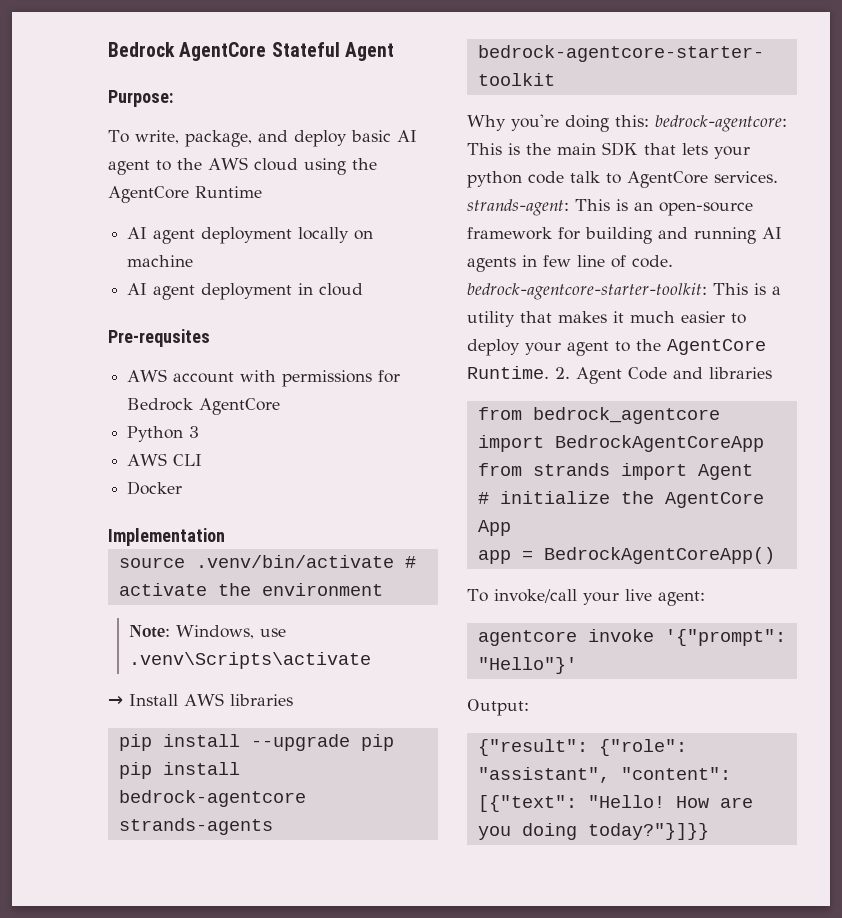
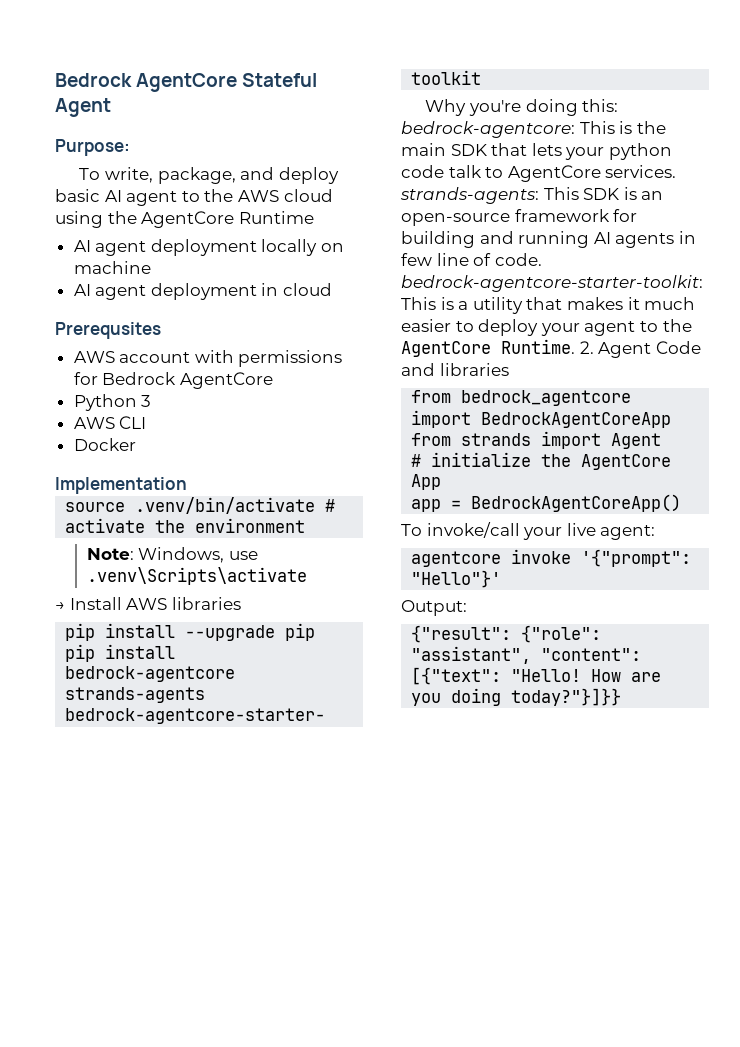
- Pre-requsites
+ Prerequsites
- Why you're doing this: bedrock-agentcore: This is the main SDK that lets your python code talk to AgentCore services. strands-agent: This is an open-source framework for building and running AI agents in few line of code. bedrock-agentcore-starter-toolkit: This is a utility that makes it much easier to deploy your agent to the AgentCore Runtime.
+ Why you're doing this: bedrock-agentcore: This is the main SDK that lets your python code talk to AgentCore services. strands-agents: This SDK is an open-source framework for building and running AI agents in few line of code. bedrock-agentcore-starter-toolkit: This is a utility that makes it much easier to deploy your agent to the AgentCore Runtime.

